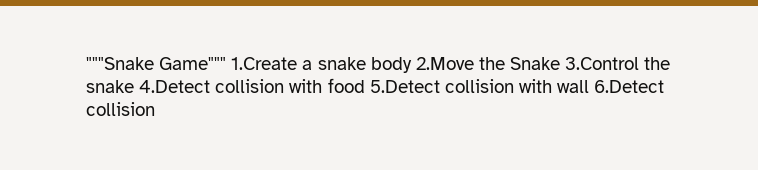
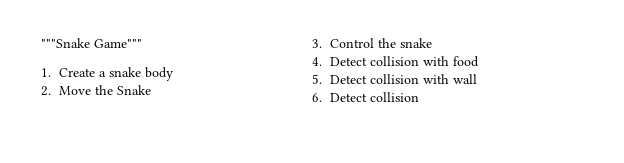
- """Snake Game""" 1.Create a snake body 2.Move the Snake 3.Control the snake 4.Detect collision with food 5.Detect collision with wall 6.Detect collision
+ """Snake Game"""
+ 1. Create a snake body
+ 2. Move the Snake
+ 3. Control the snake
+ 4. Detect collision with food
+ 5. Detect collision with wall
+ 6. Detect collision

